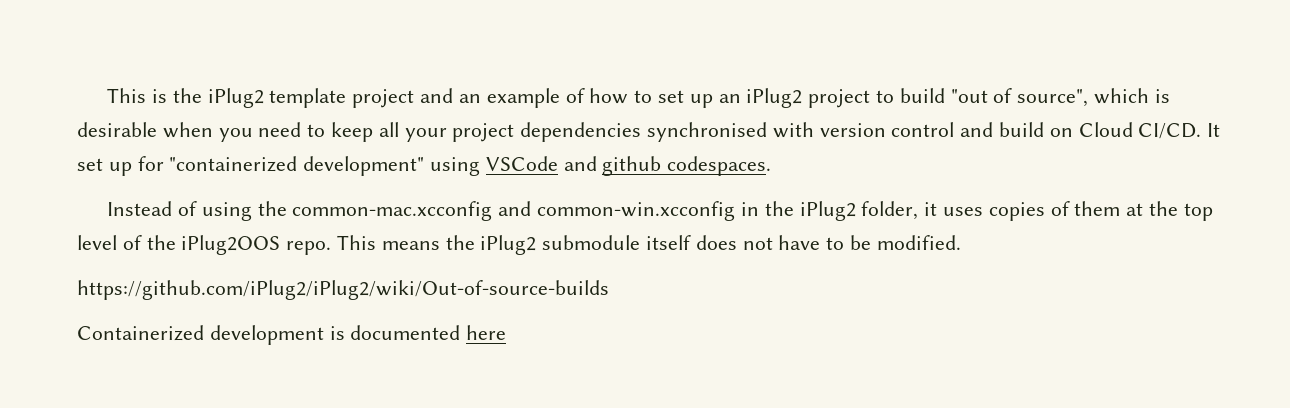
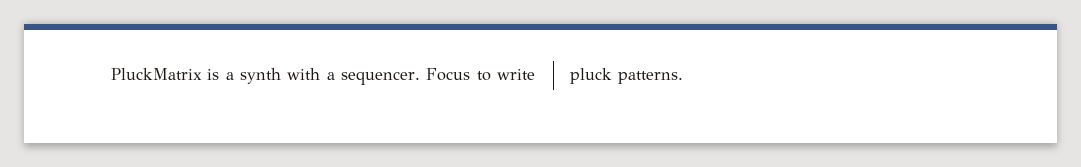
- This is the iPlug2 template project and an example of how to set up an iPlug2 project to build "out of source", which is desirable when you need to keep all your project dependencies synchronised with version control and build on Cloud CI/CD. It set up for "containerized development" using VSCode and github codespaces.
- Instead of using the common-mac.xcconfig and common-win.xcconfig in the iPlug2 folder, it uses copies of them at the top level of the iPlug2OOS repo. This means the iPlug2 submodule itself does not have to be modified.
- https://github.com/iPlug2/iPlug2/wiki/Out-of-source-builds
- Containerized development is documented here
+ PluckMatrix is a synth with a sequencer. Focus to write pluck patterns.

